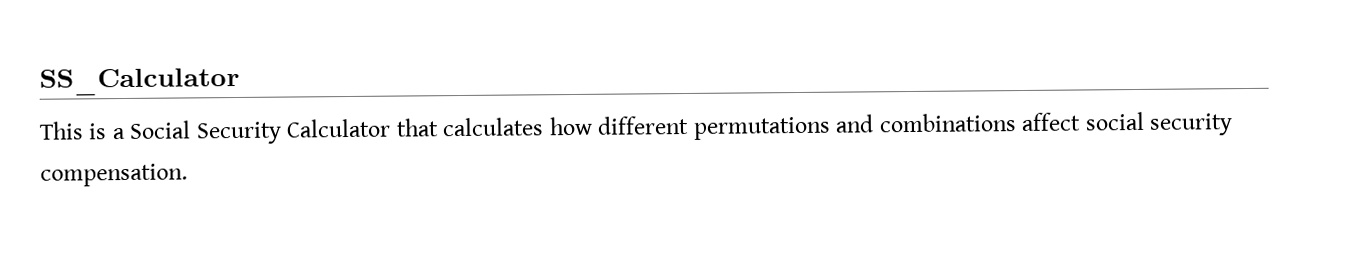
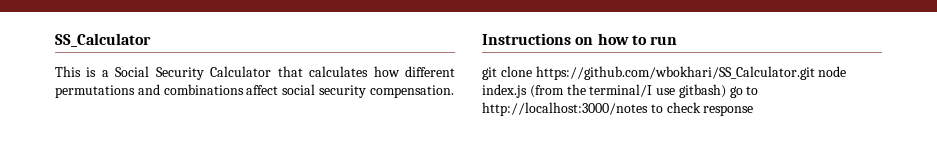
+ Instructions on how to run
+ git clone https://github.com/wbokhari/SS_Calculator.git node index.js (from the terminal/I use gitbash) go to http://localhost:3000/notes to check response

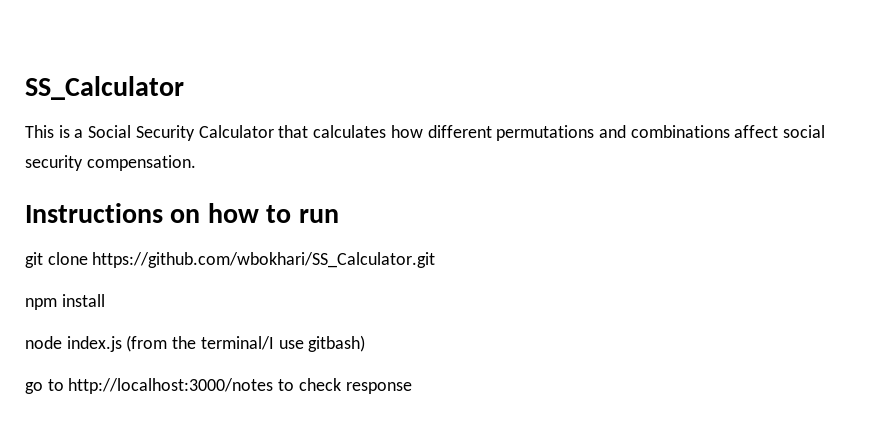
- git clone https://github.com/wbokhari/SS_Calculator.git node index.js (from the terminal/I use gitbash) go to http://localhost:3000/notes to check response
+ git clone https://github.com/wbokhari/SS_Calculator.git
+ npm install
+ node index.js (from the terminal/I use gitbash)
+ go to http://localhost:3000/notes to check response

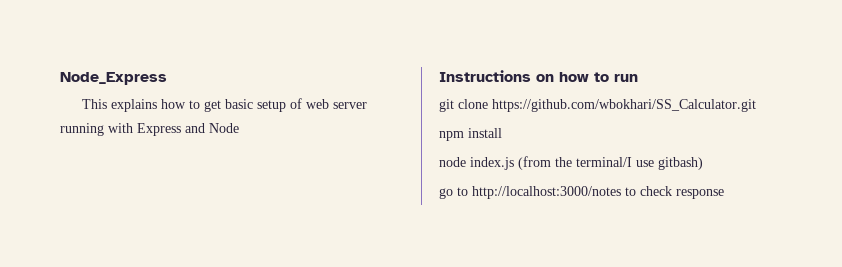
- SS_Calculator
+ Node_Express
- This is a Social Security Calculator that calculates how different permutations and combinations affect social security compensation.
+ This explains how to get basic setup of web server running with Express and Node

